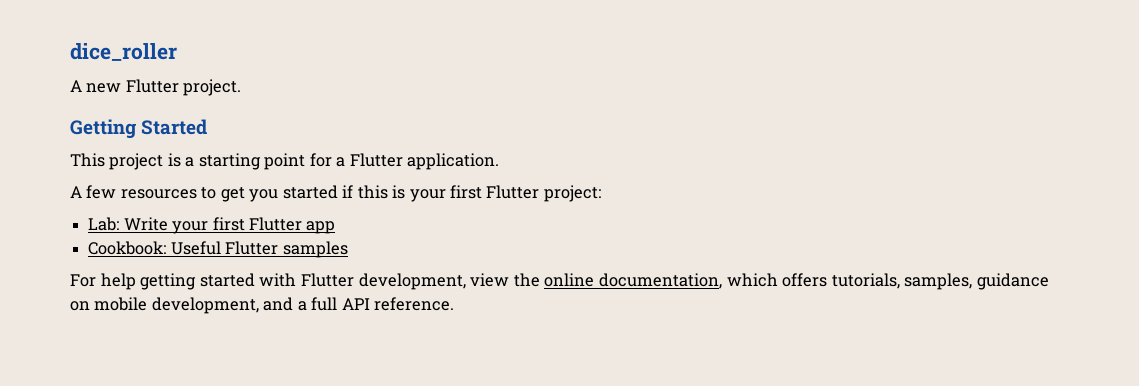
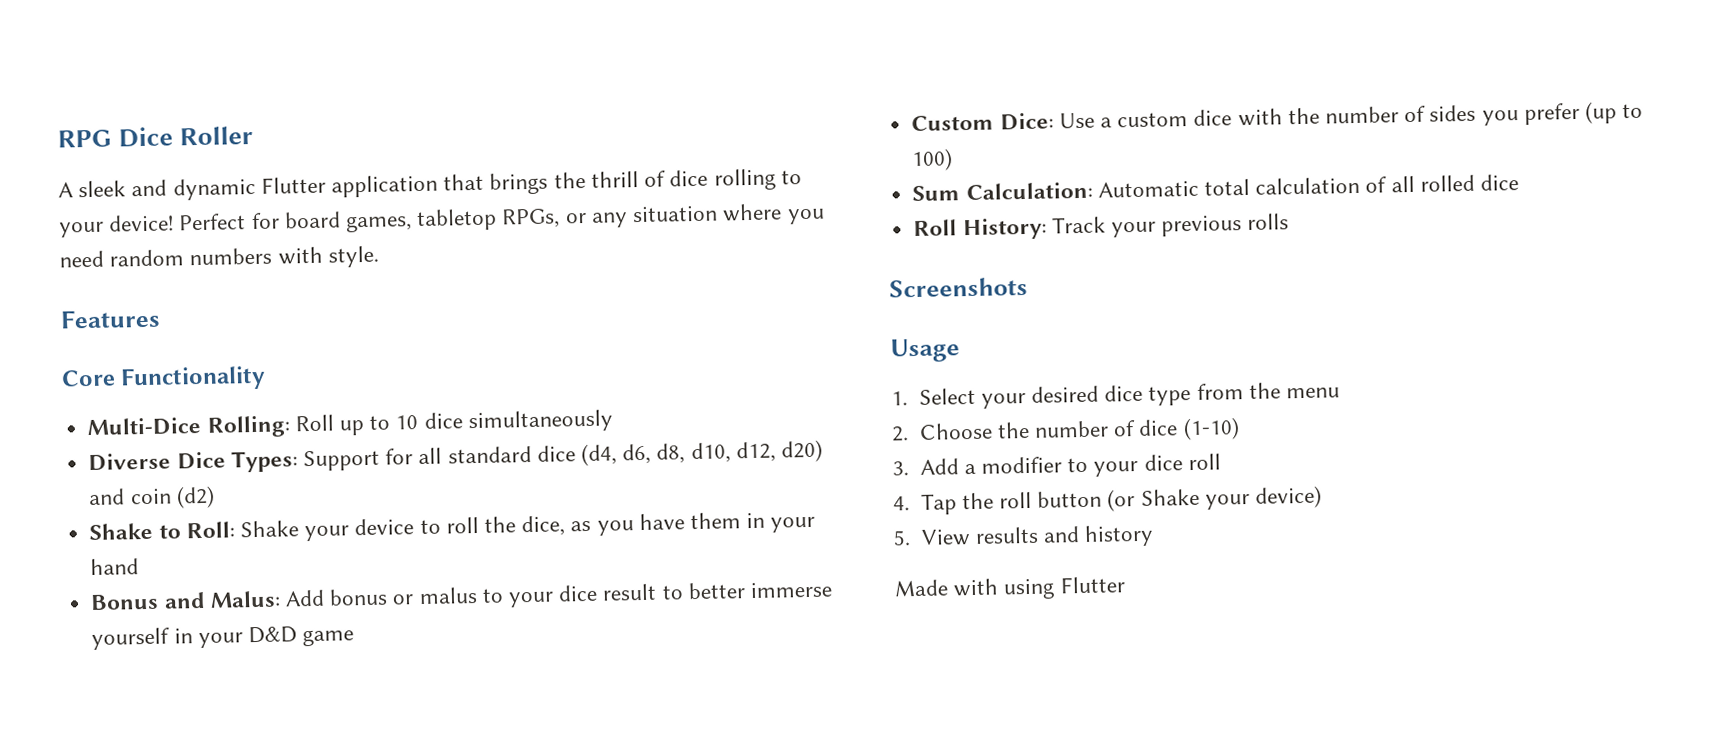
- dice_roller
- A new Flutter project.
- Getting Started
- This project is a starting point for a Flutter application.
- A few resources to get you started if this is your first Flutter project:
- Lab: Write your first Flutter app
- Cookbook: Useful Flutter samples
- For help getting started with Flutter development, view the online documentation, which offers tutorials, samples, guidance on mobile development, and a full API reference.
+ RPG Dice Roller
+ A sleek and dynamic Flutter application that brings the thrill of dice rolling to your device! Perfect for board games, tabletop RPGs, or any situation where you need random numbers with style.
+ Features
+ Core Functionality
+ Multi-Dice Rolling: Roll up to 10 dice simultaneously
+ Diverse Dice Types: Support for all standard dice (d4, d6, d8, d10, d12, d20) and coin (d2)
+ Shake to Roll: Shake your device to roll the dice, as you have them in your hand
+ Bonus and Malus: Add bonus or malus to your dice result to better immerse yourself in your D&D game
+ Custom Dice: Use a custom dice with the number of sides you prefer (up to 100)
+ Sum Calculation: Automatic total calculation of all rolled dice
+ Roll History: Track your previous rolls
+ Screenshots
+ Usage
+ 1. Select your desired dice type from the menu
+ 2. Choose the number of dice (1-10)
+ 3. Add a modifier to your dice roll
+ 4. Tap the roll button (or Shake your device)
+ 5. View results and history
+ Made with using Flutter

